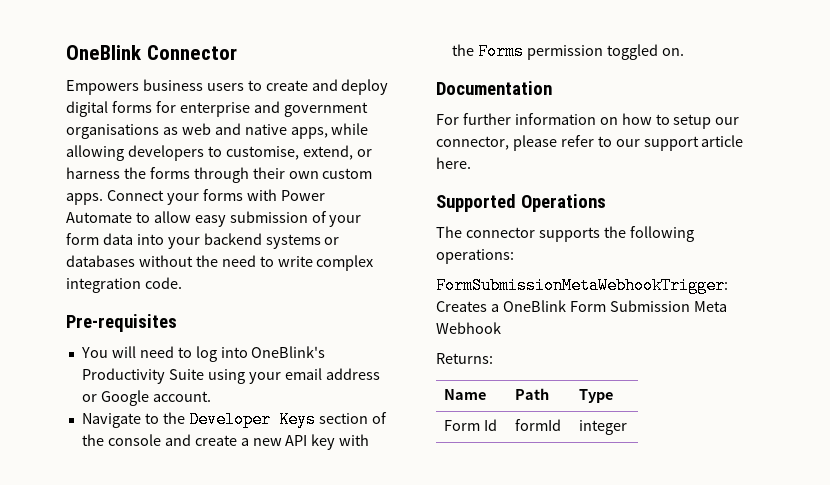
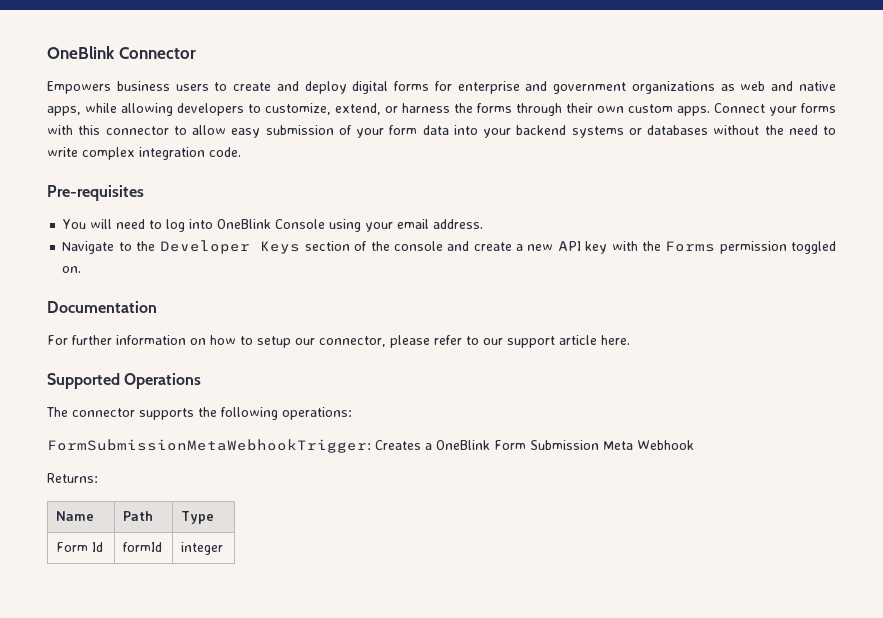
- Empowers business users to create and deploy digital forms for enterprise and government organisations as web and native apps, while allowing developers to customise, extend, or harness the forms through their own custom apps.
+ Empowers business users to create and deploy digital forms for enterprise and government organizations as web and native apps, while allowing developers to customize, extend, or harness the forms through their own custom apps.
- Connect your forms with Power Automate to allow easy submission of your form data into your backend systems or databases without the need to write complex integration code.
+ Connect your forms with this connector to allow easy submission of your form data into your backend systems or databases without the need to write complex integration code.
- You will need to log into OneBlink's Productivity Suite using your email address or Google account.
+ You will need to log into OneBlink Console using your email address.

